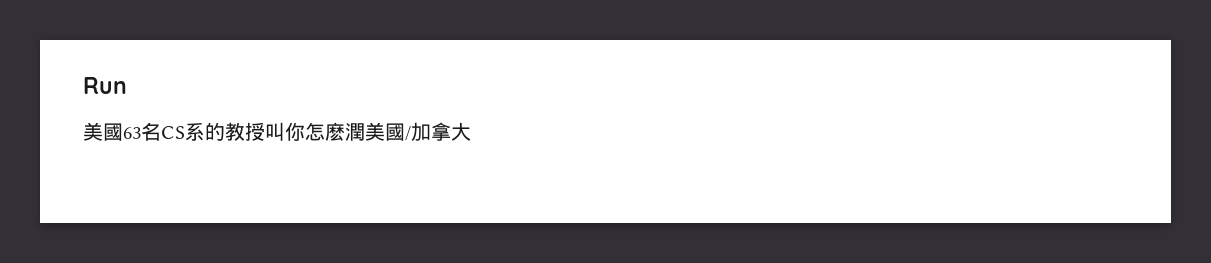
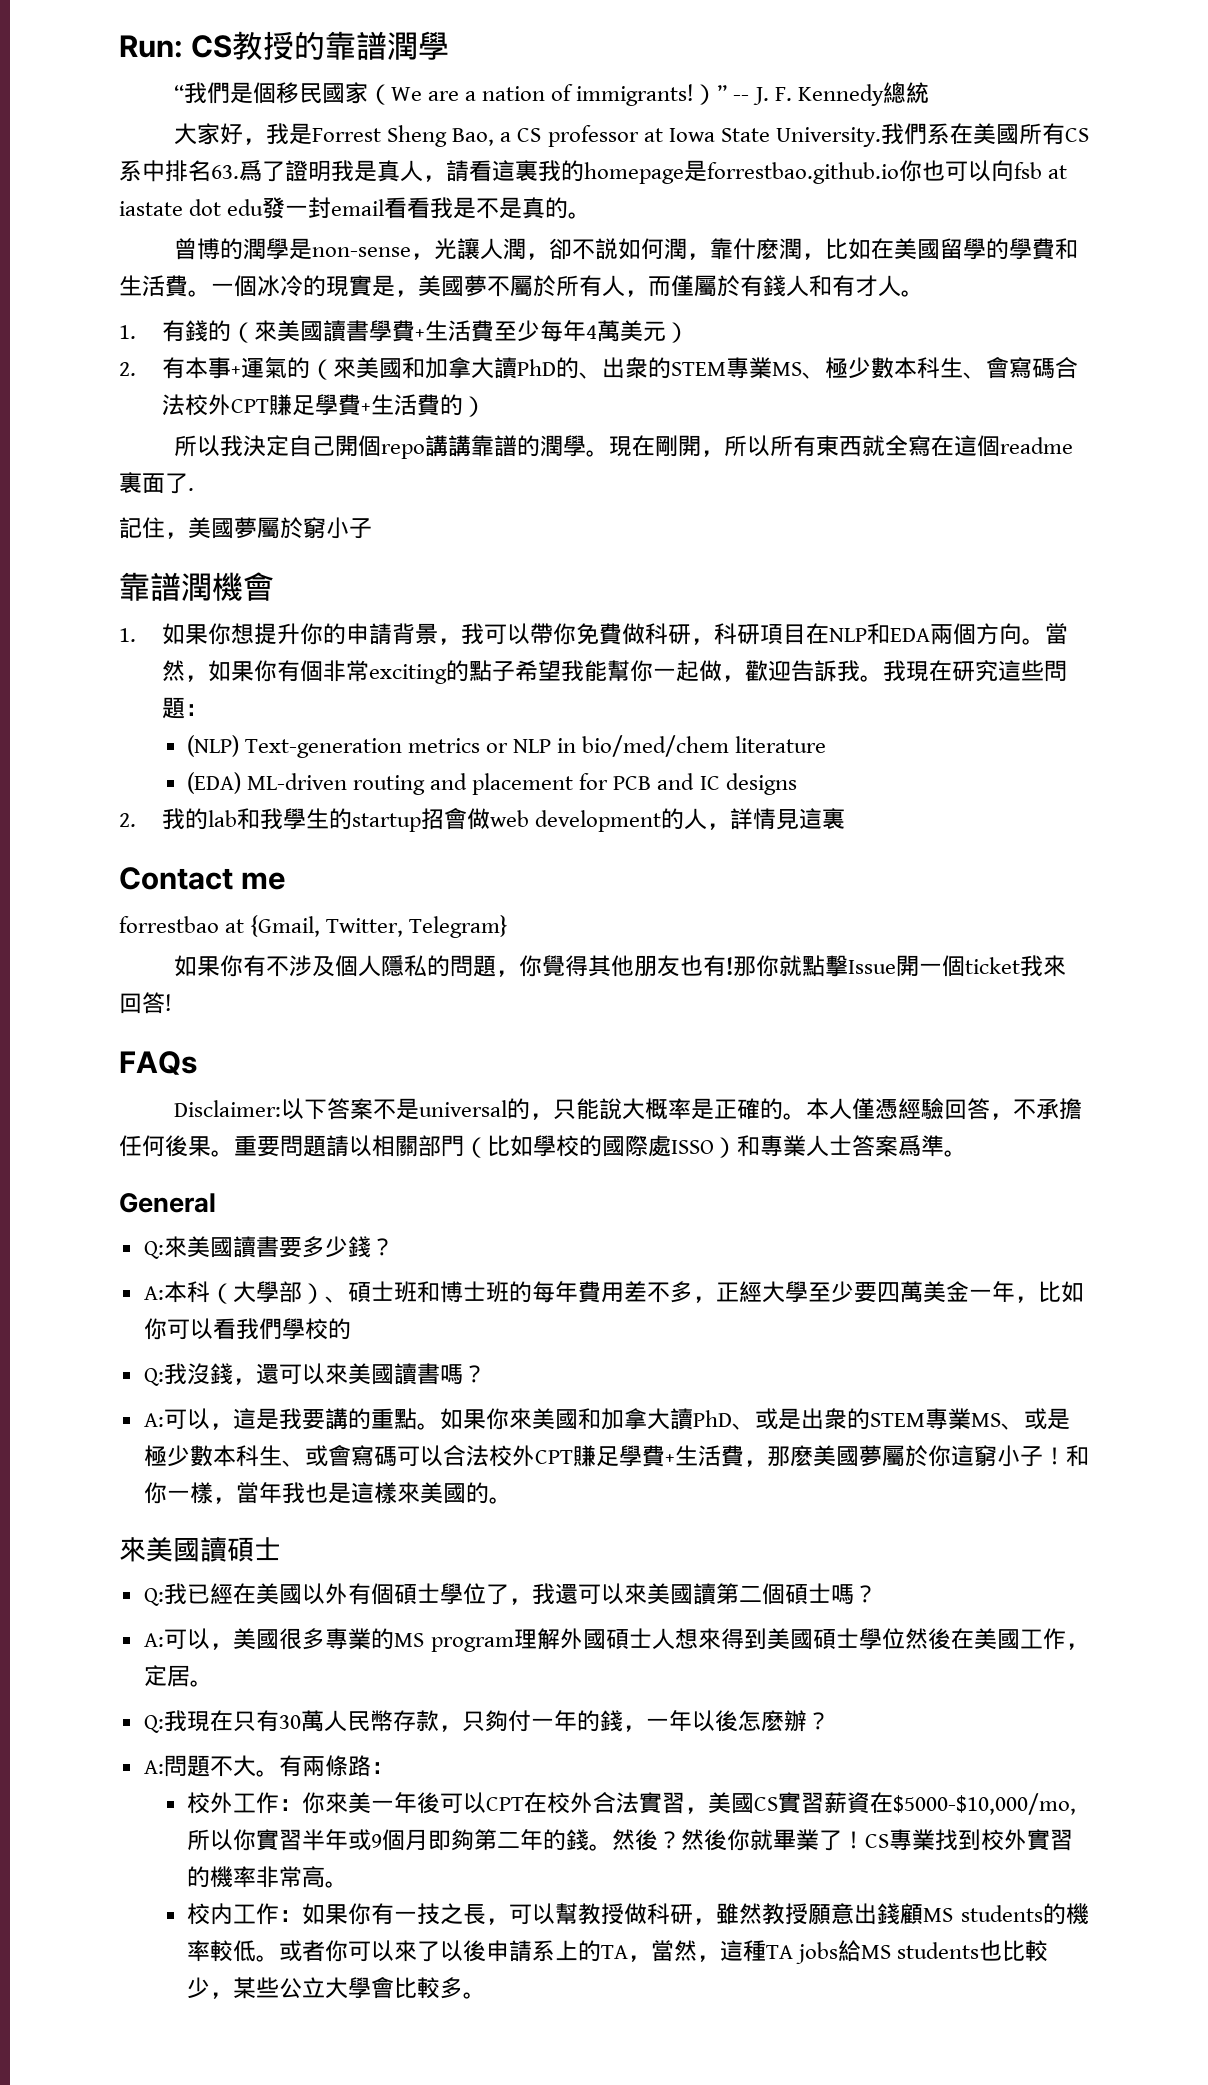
- Run
- 美國63名CS系的教授叫你怎麽潤美國/加拿大
+ Run: CS教授的靠譜潤學
+ “我們是個移民國家（We are a nation of immigrants!）” -- J. F. Kennedy總統
+ 大家好，我是Forrest Sheng Bao, a CS professor at Iowa State University.我們系在美國所有CS系中排名63.爲了證明我是真人，請看這裏我的homepage是forrestbao.github.io你也可以向fsb at iastate dot edu發一封email看看我是不是真的。
+ 曾博的潤學是non-sense，光讓人潤，卻不説如何潤，靠什麽潤，比如在美國留學的學費和生活費。一個冰冷的現實是，美國夢不屬於所有人，而僅屬於有錢人和有才人。
+ 1.有錢的（來美國讀書學費+生活費至少每年4萬美元）
+ 2.有本事+運氣的（來美國和加拿大讀PhD的、出衆的STEM專業MS、極少數本科生、會寫碼合法校外CPT賺足學費+生活費的）
+ 所以我決定自己開個repo講講靠譜的潤學。現在剛開，所以所有東西就全寫在這個readme裏面了.
+ 記住，美國夢屬於窮小子
+ 靠譜潤機會
+ 1.如果你想提升你的申請背景，我可以帶你免費做科研，科研項目在NLP和EDA兩個方向。當然，如果你有個非常exciting的點子希望我能幫你一起做，歡迎告訴我。我現在研究這些問題：
+ (NLP) Text-generation metrics or NLP in bio/med/chem literature
+ (EDA) ML-driven routing and placement for PCB and IC designs
+ 2.我的lab和我學生的startup招會做web development的人，詳情見這裏
+ Contact me
+ forrestbao at {Gmail, Twitter, Telegram}
+ 如果你有不涉及個人隱私的問題，你覺得其他朋友也有!那你就點擊Issue開一個ticket我來回答!
+ FAQs
+ Disclaimer:以下答案不是universal的，只能說大概率是正確的。本人僅憑經驗回答，不承擔任何後果。重要問題請以相關部門（比如學校的國際處ISSO）和專業人士答案爲準。
+ General
+ Q:來美國讀書要多少錢？
+ A:本科（大學部）、碩士班和博士班的每年費用差不多，正經大學至少要四萬美金一年，比如你可以看我們學校的
+ Q:我沒錢，還可以來美國讀書嗎？
+ A:可以，這是我要講的重點。如果你來美國和加拿大讀PhD、或是出衆的STEM專業MS、或是極少數本科生、或會寫碼可以合法校外CPT賺足學費+生活費，那麽美國夢屬於你這窮小子！和你一樣，當年我也是這樣來美國的。
+ 來美國讀碩士
+ Q:我已經在美國以外有個碩士學位了，我還可以來美國讀第二個碩士嗎？
+ A:可以，美國很多專業的MS program理解外國碩士人想來得到美國碩士學位然後在美國工作，定居。
+ Q:我現在只有30萬人民幣存款，只夠付一年的錢，一年以後怎麽辦？
+ A:問題不大。有兩條路：
+ 校外工作：你來美一年後可以CPT在校外合法實習，美國CS實習薪資在$5000-$10,000/mo,所以你實習半年或9個月即夠第二年的錢。然後？然後你就畢業了！CS專業找到校外實習的機率非常高。
+ 校内工作：如果你有一技之長，可以幫教授做科研，雖然教授願意出錢顧MS students的機率較低。或者你可以來了以後申請系上的TA，當然，這種TA jobs給MS students也比較少，某些公立大學會比較多。

